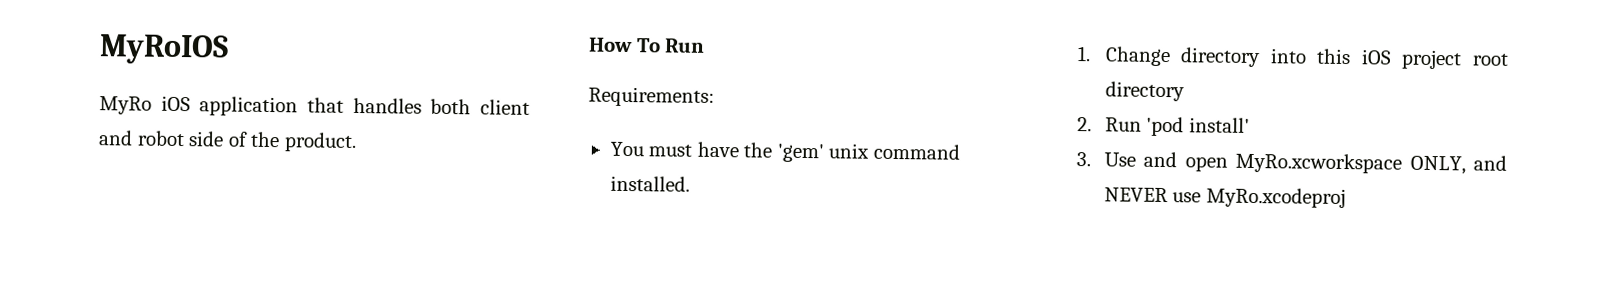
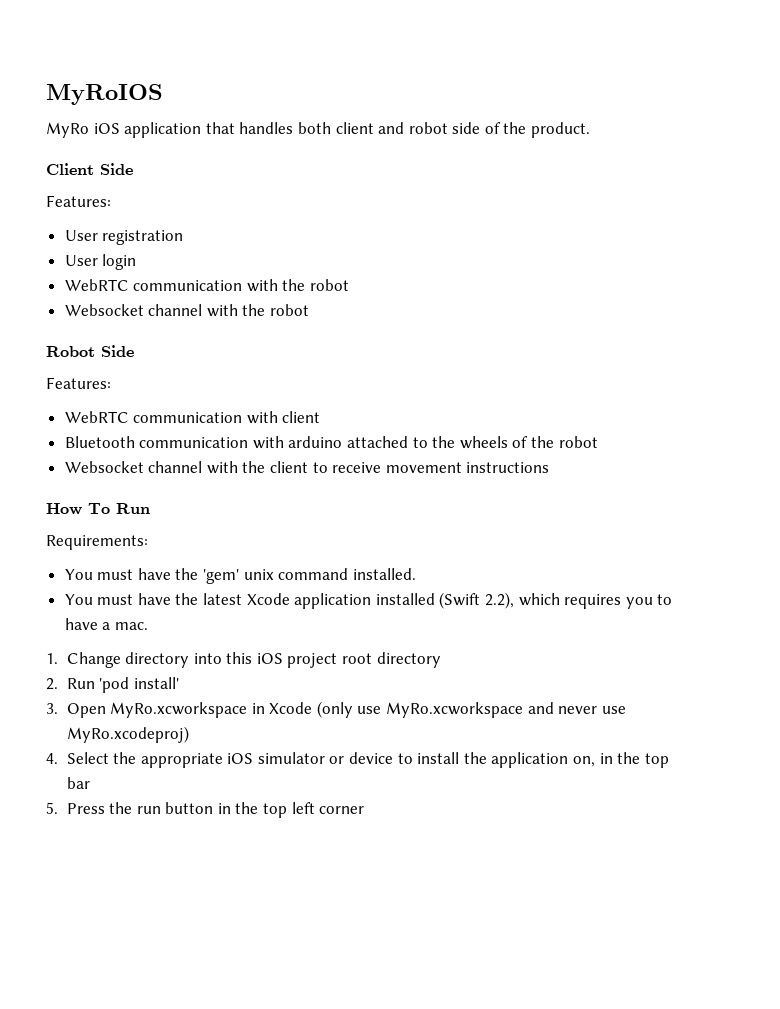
+ Client Side
+ Features:
+ User registration
+ User login
+ WebRTC communication with the robot
+ Websocket channel with the robot
+ Robot Side
+ Features:
+ WebRTC communication with client
+ Bluetooth communication with arduino attached to the wheels of the robot
+ Websocket channel with the client to receive movement instructions
+ You must have the latest Xcode application installed (Swift 2.2), which requires you to have a mac.
- 3. Use and open MyRo.xcworkspace ONLY, and NEVER use MyRo.xcodeproj
+ 3. Open MyRo.xcworkspace in Xcode (only use MyRo.xcworkspace and never use MyRo.xcodeproj)
+ 4. Select the appropriate iOS simulator or device to install the application on, in the top bar
+ 5. Press the run button in the top left corner

